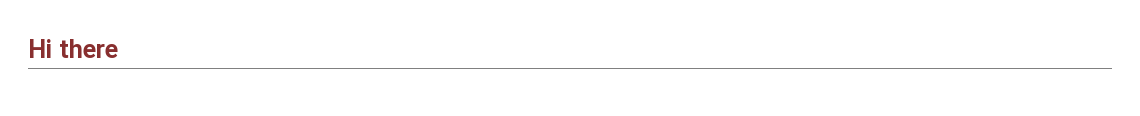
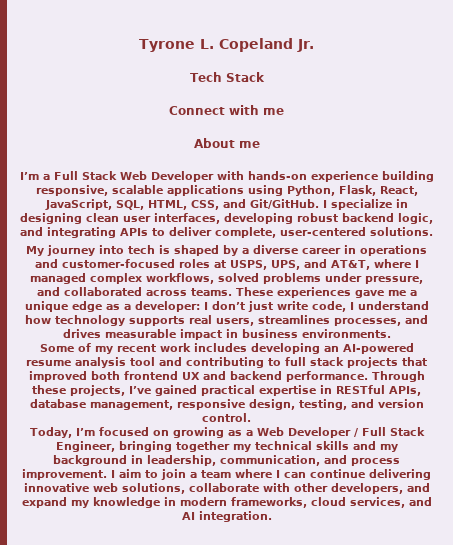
- Hi there
+ Tyrone L. Copeland Jr.
+ Tech Stack
+ Connect with me
+ About me
+ I’m a Full Stack Web Developer with hands-on experience building responsive, scalable applications using Python, Flask, React, JavaScript, SQL, HTML, CSS, and Git/GitHub. I specialize in designing clean user interfaces, developing robust backend logic, and integrating APIs to deliver complete, user-centered solutions.
+ My journey into tech is shaped by a diverse career in operations and customer-focused roles at USPS, UPS, and AT&T, where I managed complex workflows, solved problems under pressure, and collaborated across teams. These experiences gave me a unique edge as a developer: I don’t just write code, I understand how technology supports real users, streamlines processes, and drives measurable impact in business environments.
+ Some of my recent work includes developing an AI-powered resume analysis tool and contributing to full stack projects that improved both frontend UX and backend performance. Through these projects, I’ve gained practical expertise in RESTful APIs, database management, responsive design, testing, and version control.
+ Today, I’m focused on growing as a Web Developer / Full Stack Engineer, bringing together my technical skills and my background in leadership, communication, and process improvement. I aim to join a team where I can continue delivering innovative web solutions, collaborate with other developers, and expand my knowledge in modern frameworks, cloud services, and AI integration.

